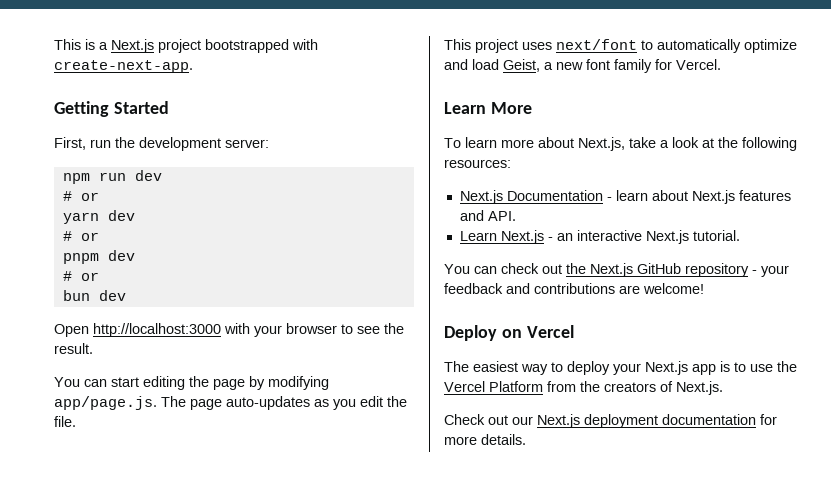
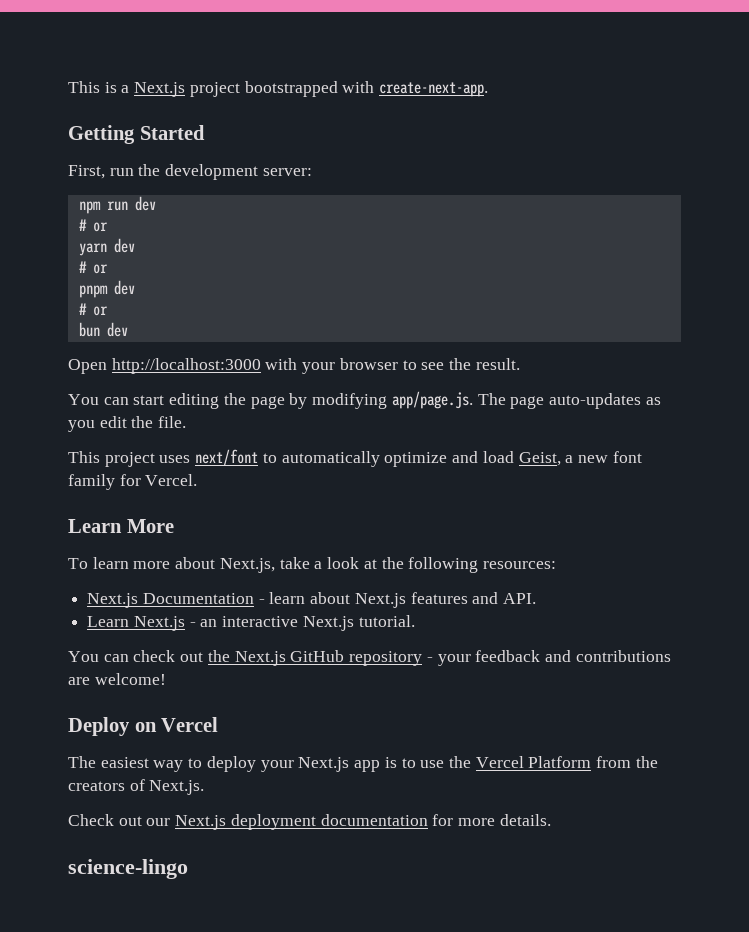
+ science-lingo

